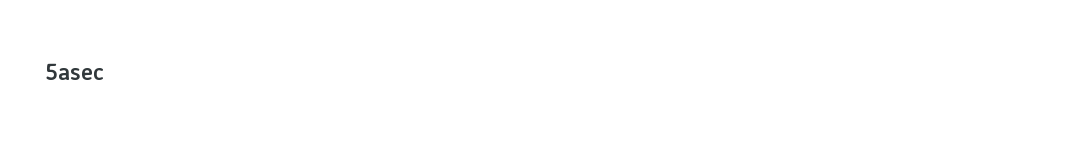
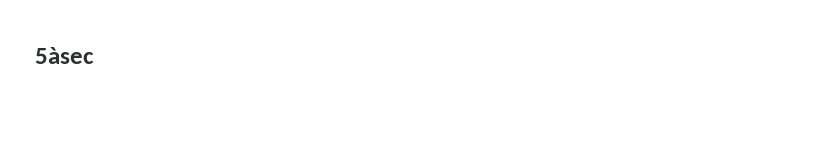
- 5asec
+ 5àsec

